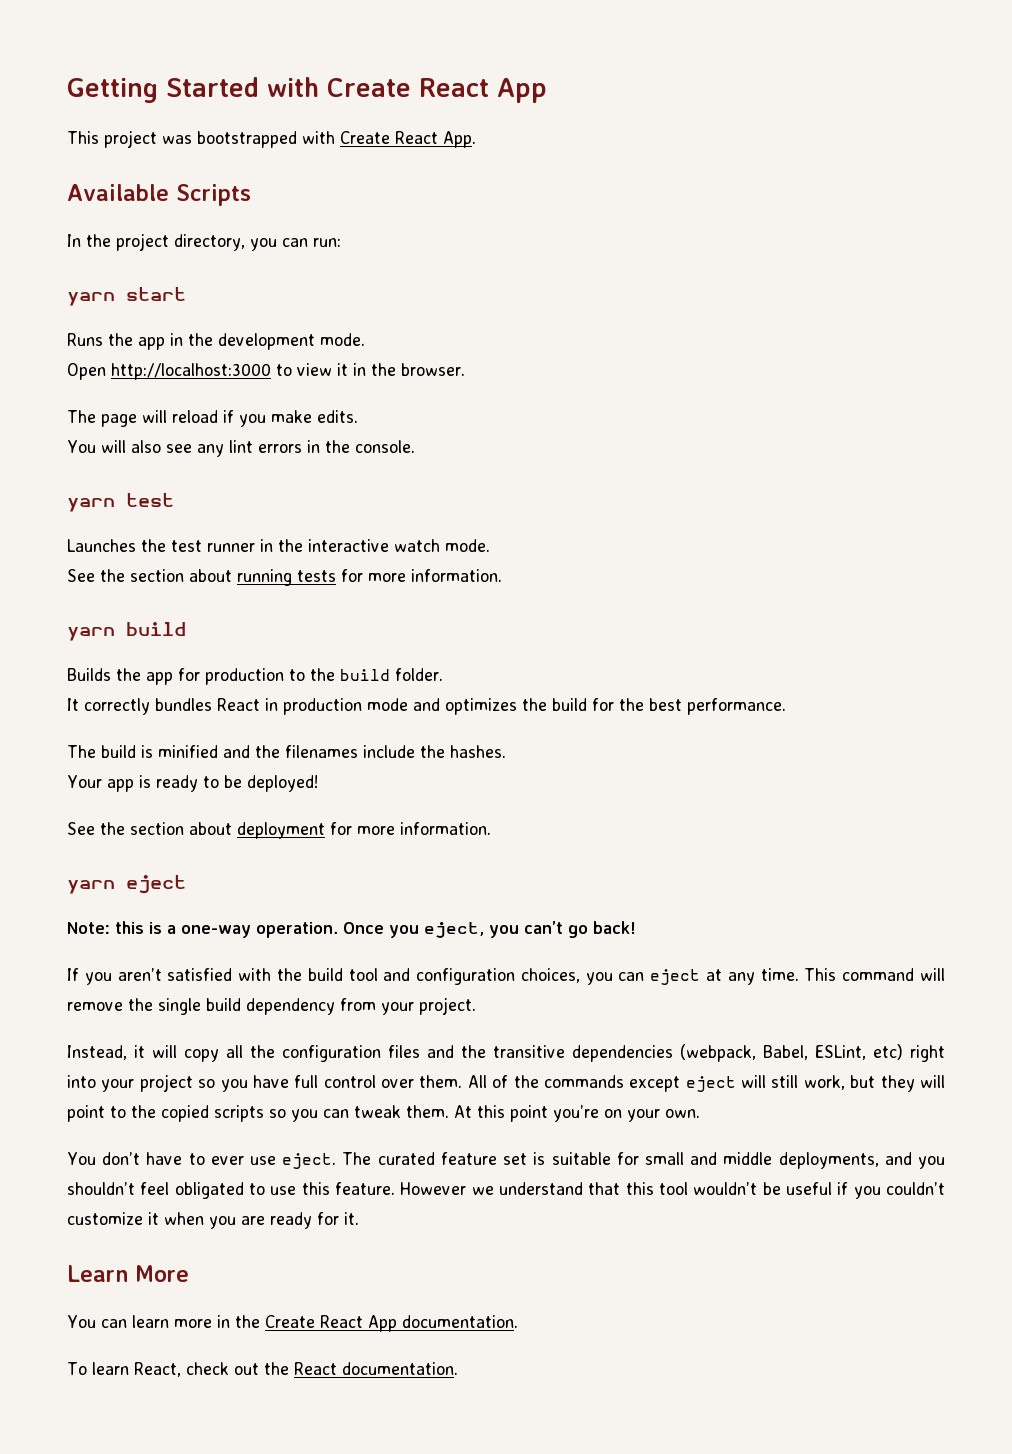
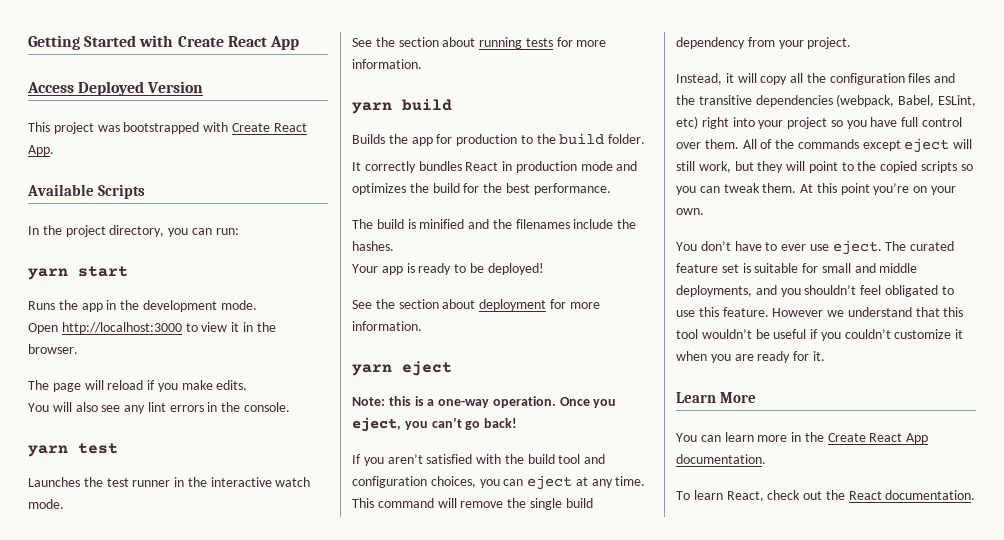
+ Access Deployed Version

